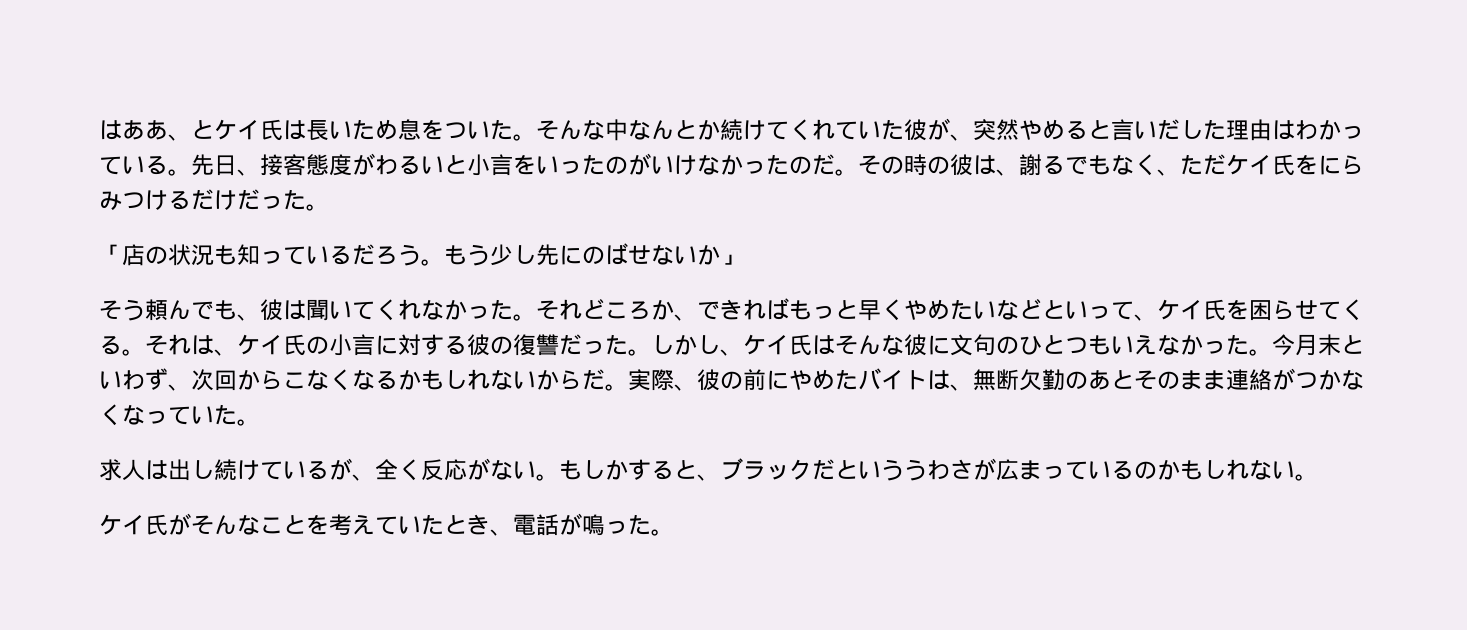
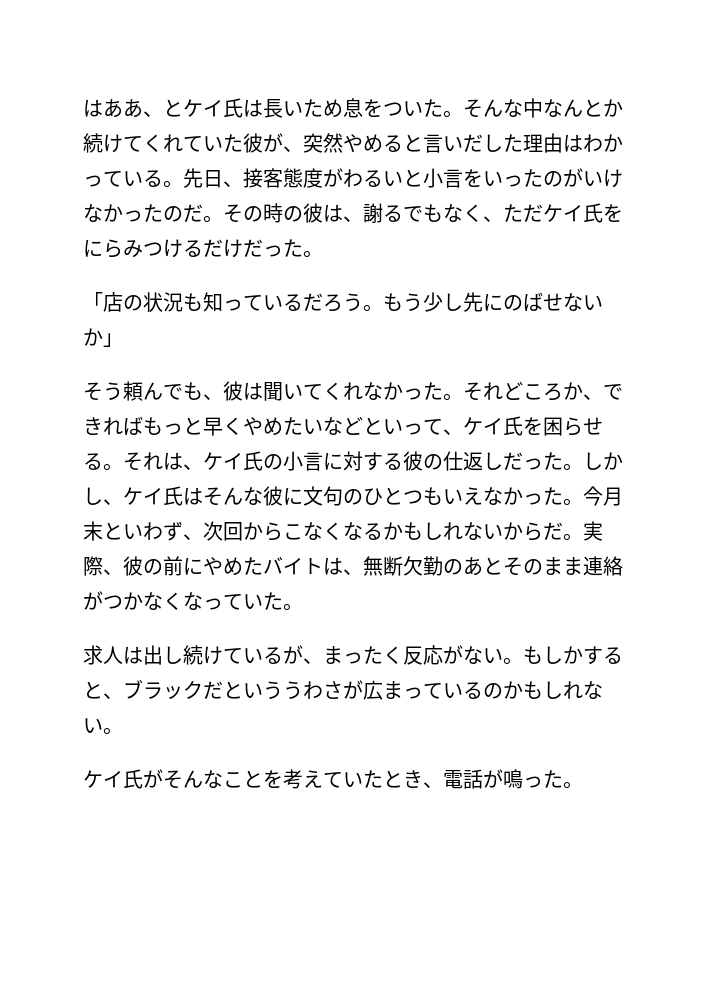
- それどころか、できればもっと早くやめたいなどといって、ケイ氏を困らせてくる。
+ それどころか、できればもっと早くやめたいなどといって、ケイ氏を困らせる。
- それは、ケイ氏の小言に対する彼の復讐だった。
+ それは、ケイ氏の小言に対する彼の仕返しだった。
- 求人は出し続けているが、全く反応がない。
+ 求人は出し続けているが、まったく反応がない。

